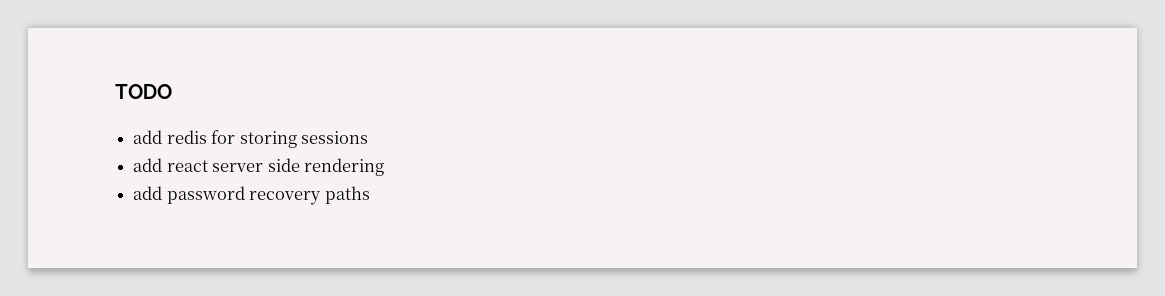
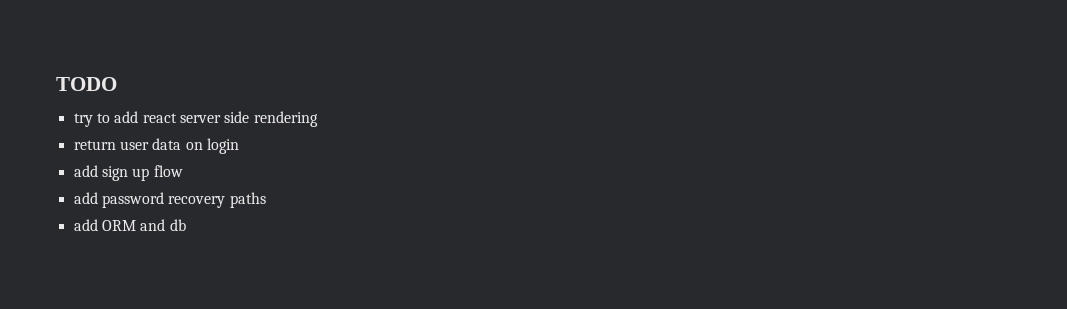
- add redis for storing sessions
- add react server side rendering
+ try to add react server side rendering
+ return user data on login
+ add sign up flow
+ add ORM and db

